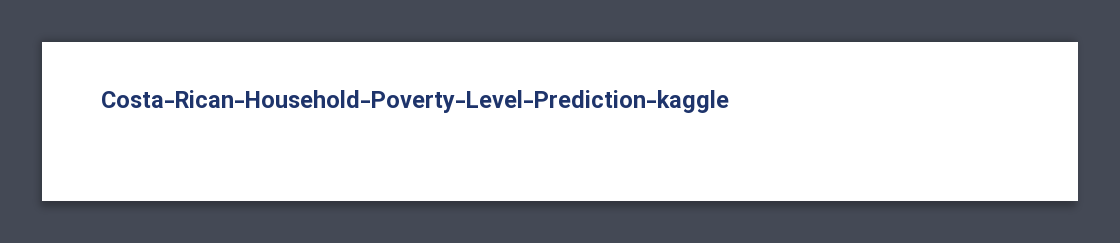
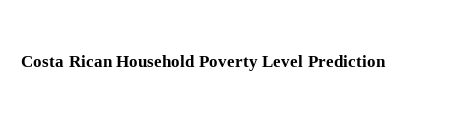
- Costa-Rican-Household-Poverty-Level-Prediction-kaggle
+ Costa Rican Household Poverty Level Prediction

